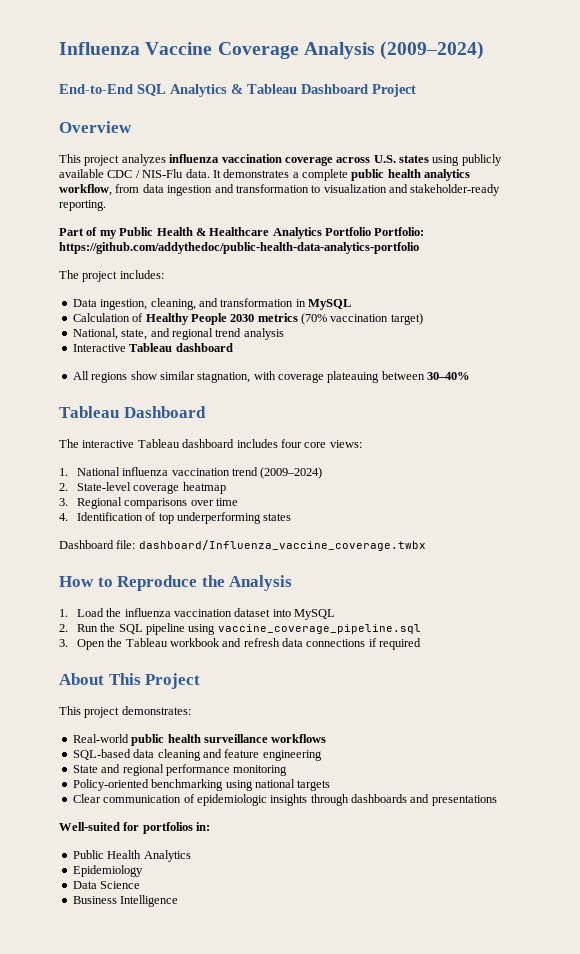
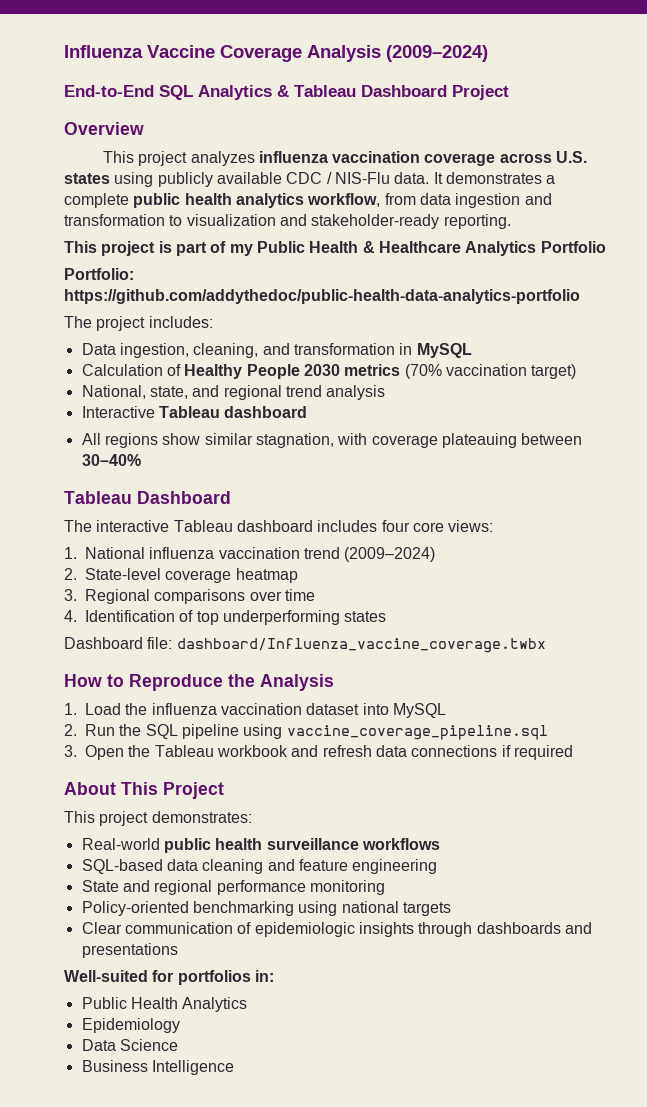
- Part of my Public Health & Healthcare Analytics Portfolio Portfolio: https://github.com/addythedoc/public-health-data-analytics-portfolio
+ This project is part of my Public Health & Healthcare Analytics Portfolio
+ Portfolio: https://github.com/addythedoc/public-health-data-analytics-portfolio

